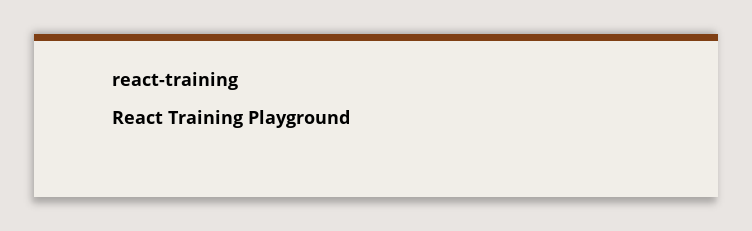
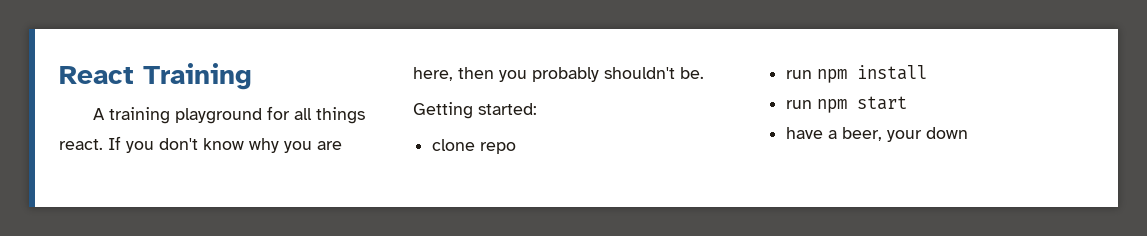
- react-training
- React Training Playground
+ React Training
+ A training playground for all things react. If you don't know why you are here, then you probably shouldn't be.
+ Getting started:
+ clone repo
+ run npm install
+ run npm start
+ have a beer, your down

